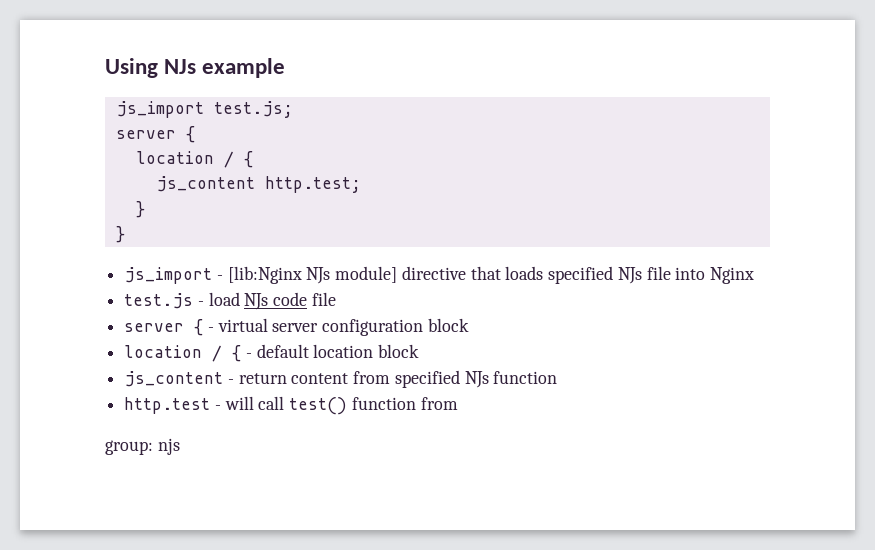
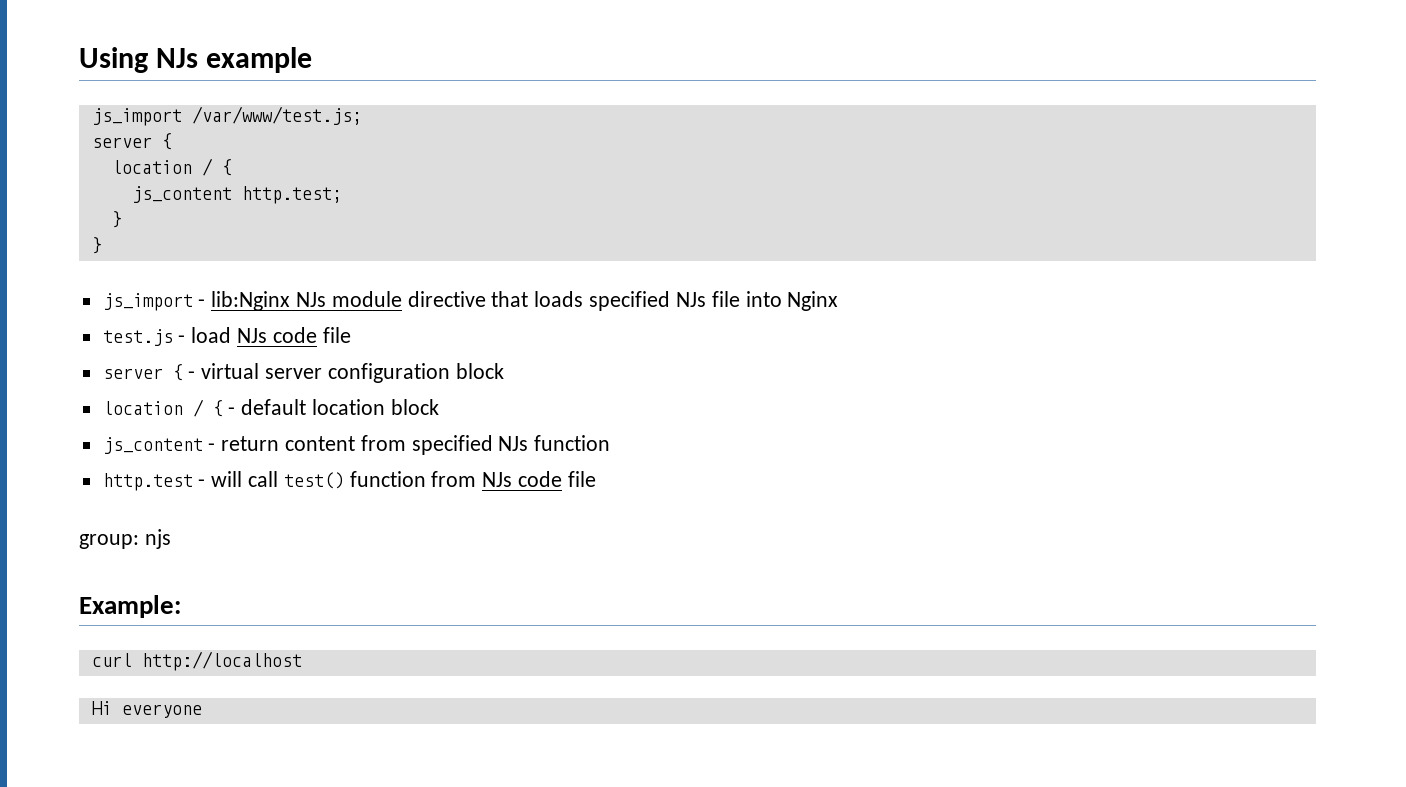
- js_import test.js;
+ js_import /var/www/test.js;
- js_import - [lib:Nginx NJs module] directive that loads specified NJs file into Nginx
+ js_import - lib:Nginx NJs module directive that loads specified NJs file into Nginx
- http.test - will call test() function from
+ http.test - will call test() function from NJs code file
+ Example:
+ curl http://localhost
+ Hi everyone

